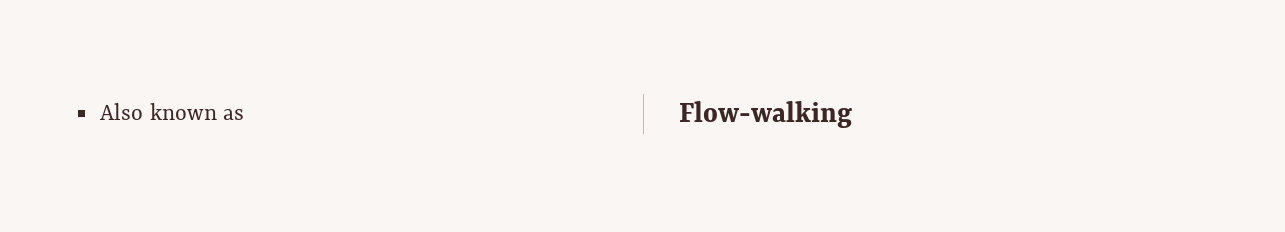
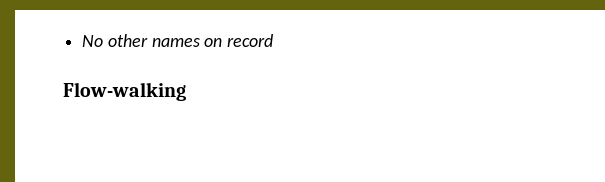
- Also known as
+ No other names on record

